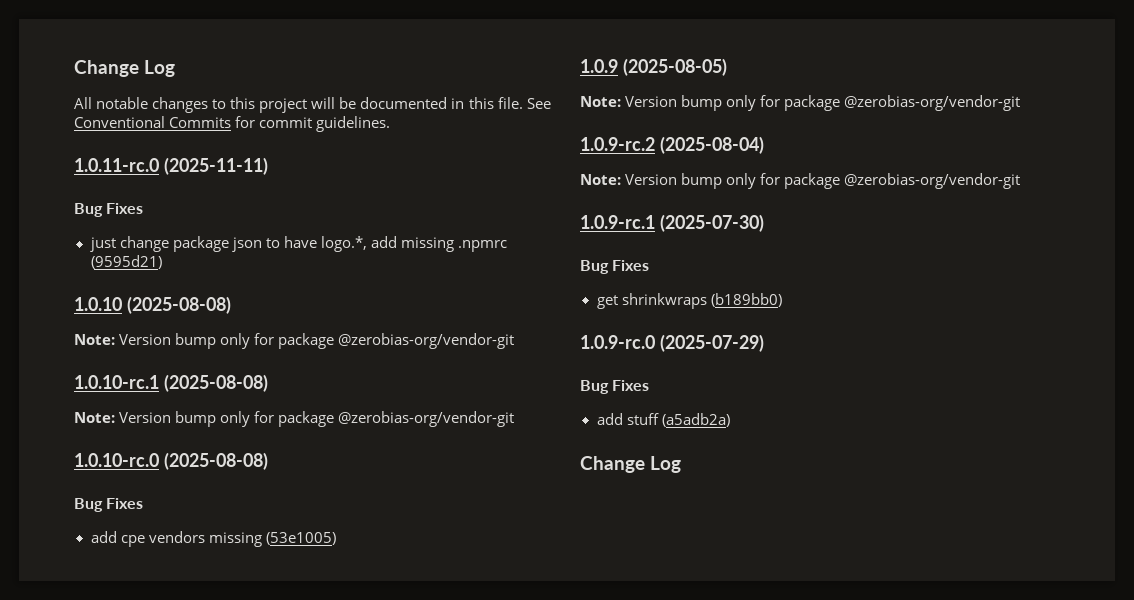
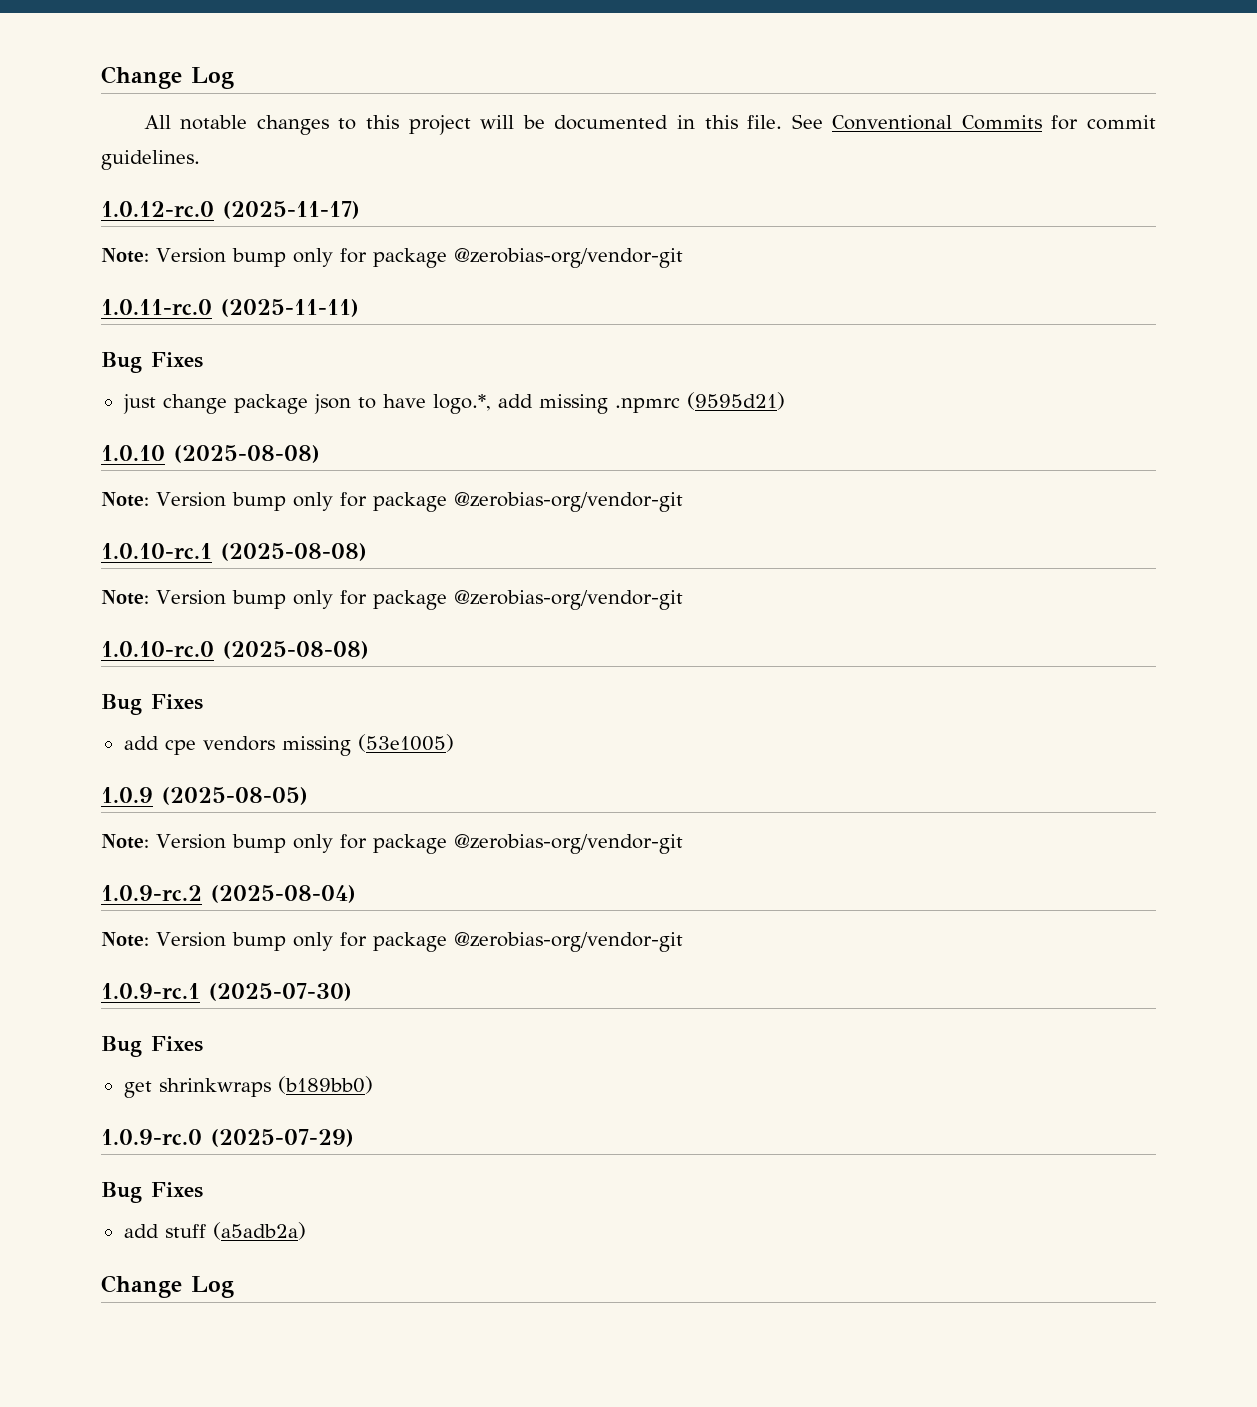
+ 1.0.12-rc.0 (2025-11-17)
+ Note: Version bump only for package @zerobias-org/vendor-git

